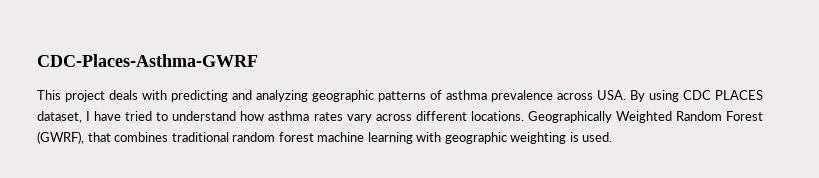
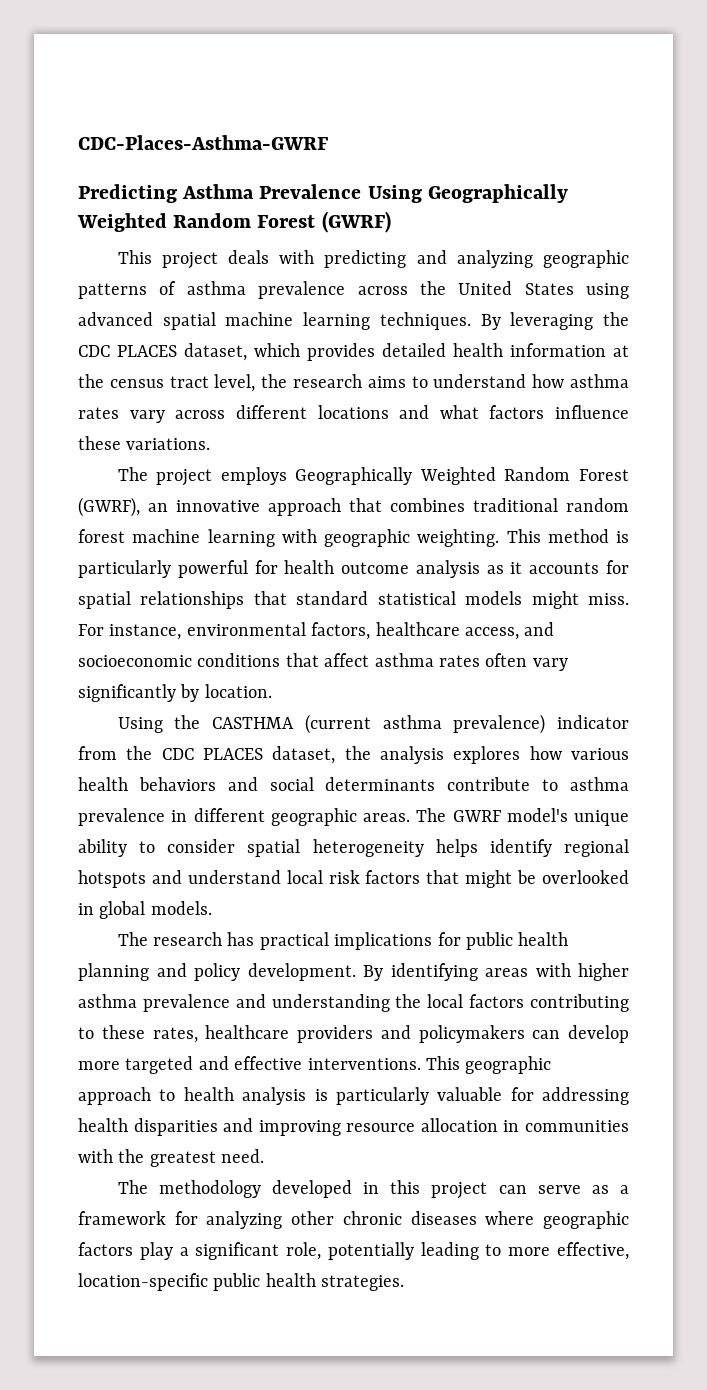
+ Predicting Asthma Prevalence Using Geographically Weighted Random Forest (GWRF)
- This project deals with predicting and analyzing geographic patterns of asthma prevalence across USA. By using CDC PLACES dataset, I have tried to understand how asthma rates vary across different locations. Geographically Weighted Random Forest (GWRF), that combines traditional random forest machine learning with geographic weighting is used.
+ This project deals with predicting and analyzing geographic patterns of asthma prevalence across the United States using advanced spatial machine learning techniques. By leveraging the CDC PLACES dataset, which provides detailed health information at the census tract level, the research aims to understand how asthma rates vary across different locations and what factors influence these variations.
+ The project employs Geographically Weighted Random Forest (GWRF), an innovative approach that combines traditional random forest machine learning with geographic weighting. This method is particularly powerful for health outcome analysis as it accounts for spatial relationships that standard statistical models might miss. For instance, environmental factors, healthcare access, and socioeconomic conditions that affect asthma rates often vary significantly by location.
+ Using the CASTHMA (current asthma prevalence) indicator from the CDC PLACES dataset, the analysis explores how various health behaviors and social determinants contribute to asthma prevalence in different geographic areas. The GWRF model's unique ability to consider spatial heterogeneity helps identify regional hotspots and understand local risk factors that might be overlooked in global models.
+ The research has practical implications for public health planning and policy development. By identifying areas with higher asthma prevalence and understanding the local factors contributing to these rates, healthcare providers and policymakers can develop more targeted and effective interventions. This geographic approach to health analysis is particularly valuable for addressing health disparities and improving resource allocation in communities with the greatest need.
+ The methodology developed in this project can serve as a framework for analyzing other chronic diseases where geographic factors play a significant role, potentially leading to more effective, location-specific public health strategies.

